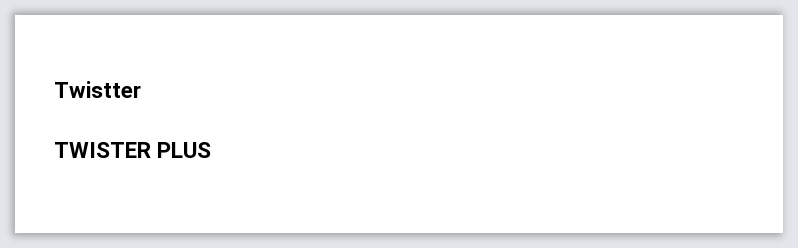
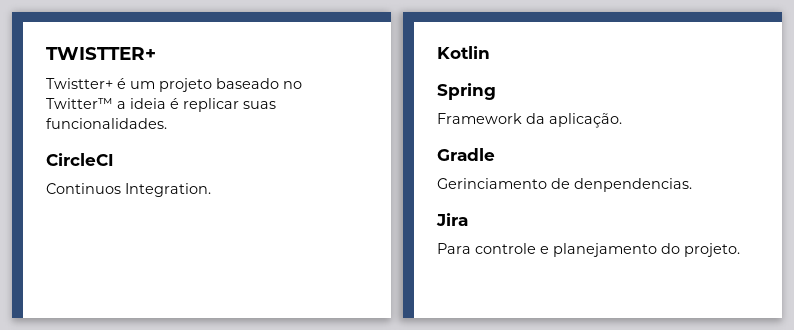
- Twistter
- TWISTER PLUS
+ TWISTTER+
+ Twistter+ é um projeto baseado no Twitter™ a ideia é replicar suas funcionalidades.
+ CircleCI
+ Continuos Integration.
+ Kotlin
+ Spring
+ Framework da aplicação.
+ Gradle
+ Gerinciamento de denpendencias.
+ Jira
+ Para controle e planejamento do projeto.

